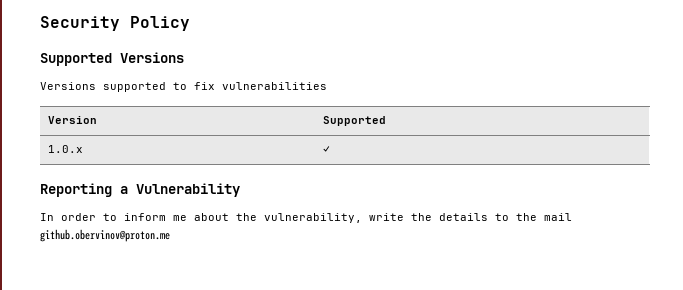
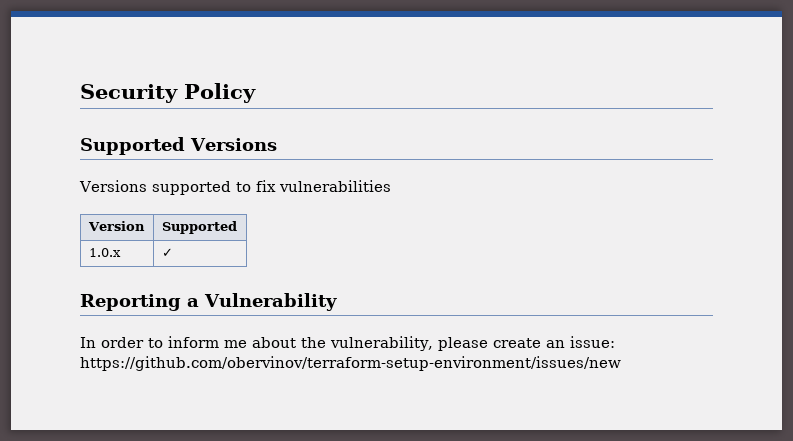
- In order to inform me about the vulnerability, write the details to the mail github.obervinov@proton.me
+ In order to inform me about the vulnerability, please create an issue: https://github.com/obervinov/terraform-setup-environment/issues/new

